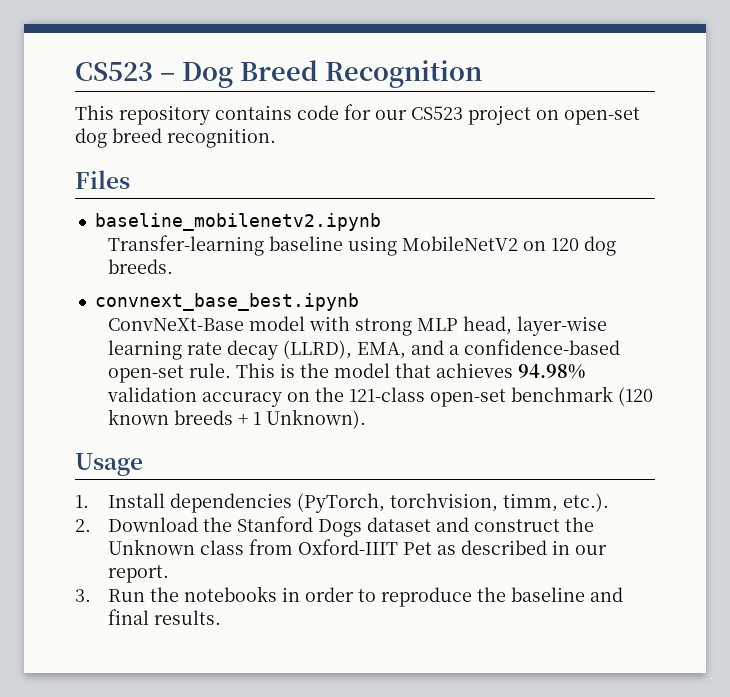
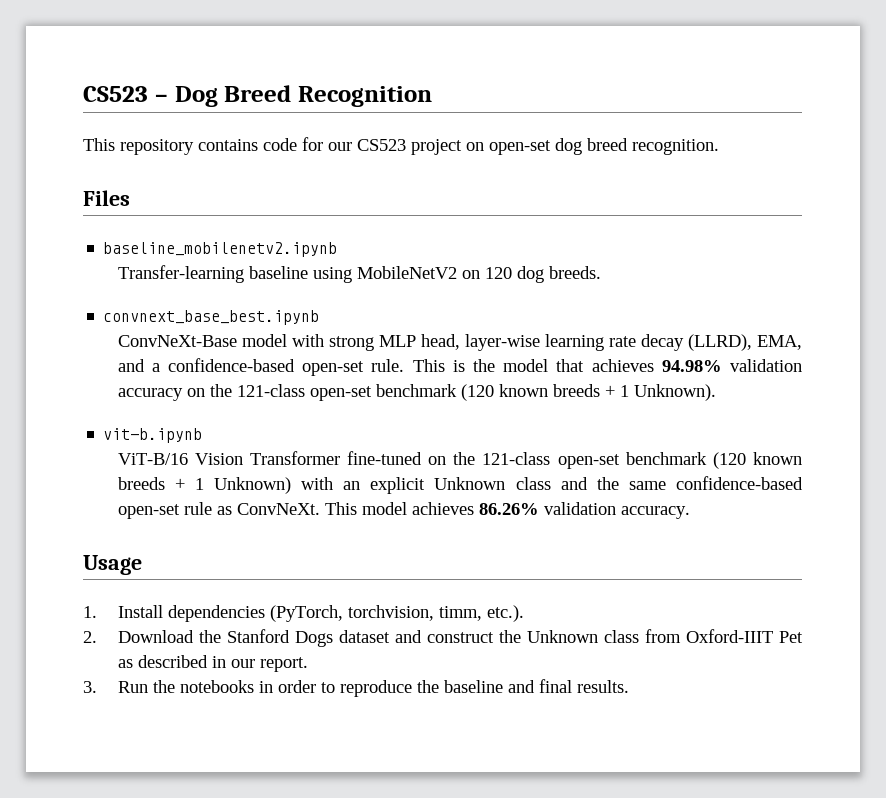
+ vit-b.ipynb
+ ViT-B/16 Vision Transformer fine-tuned on the 121-class open-set benchmark (120 known breeds + 1 Unknown) with an explicit Unknown class and the same confidence-based open-set rule as ConvNeXt. This model achieves 86.26% validation accuracy.

